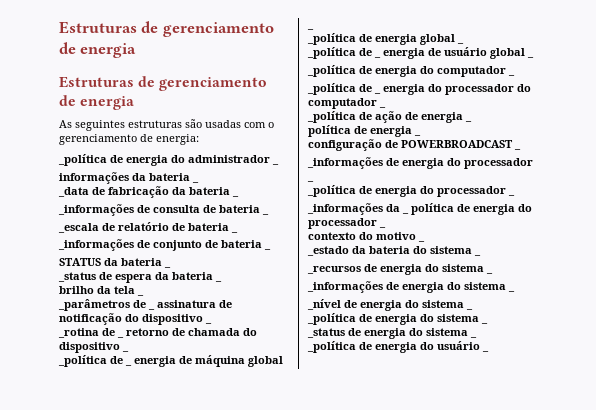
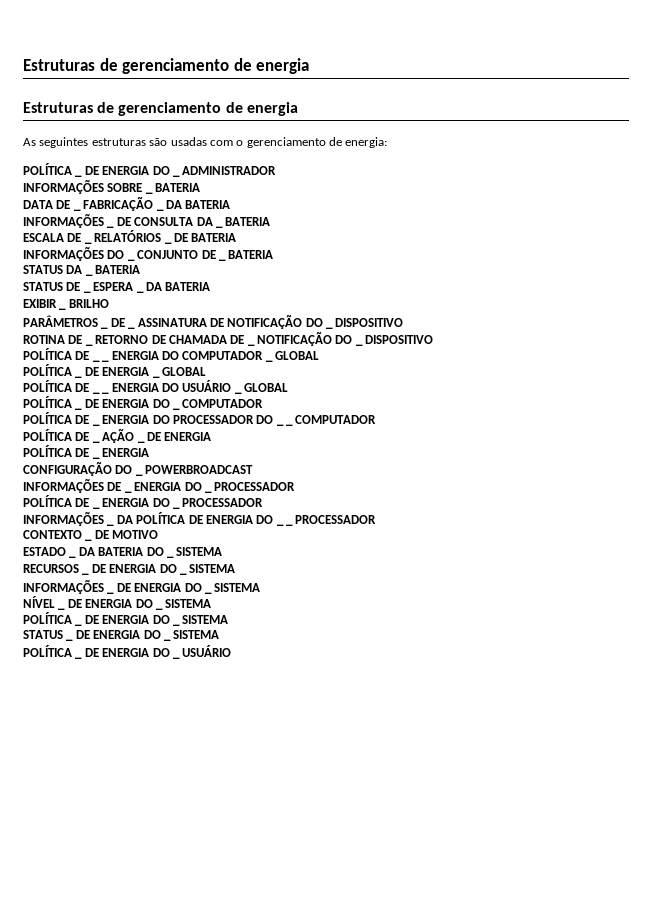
- _política de energia do administrador _
- informações da bateria _
- _data de fabricação da bateria _
- _informações de consulta de bateria _
- _escala de relatório de bateria _
- _informações de conjunto de bateria _
- STATUS da bateria _
- _status de espera da bateria _
- brilho da tela _
- _parâmetros de _ assinatura de notificação do dispositivo _
- _rotina de _ retorno de chamada do dispositivo _
- _política de _ energia de máquina global _
- _política de energia global _
- _política de _ energia de usuário global _
- _política de energia do computador _
- _política de _ energia do processador do computador _
- _política de ação de energia _
- política de energia _
- configuração de POWERBROADCAST _
- _informações de energia do processador _
- _política de energia do processador _
- _informações da _ política de energia do processador _
- contexto do motivo _
- _estado da bateria do sistema _
- _recursos de energia do sistema _
- _informações de energia do sistema _
- _nível de energia do sistema _
- _política de energia do sistema _
- _status de energia do sistema _
- _política de energia do usuário _
+ POLÍTICA _ DE ENERGIA DO _ ADMINISTRADOR
+ INFORMAÇÕES SOBRE _ BATERIA
+ DATA DE _ FABRICAÇÃO _ DA BATERIA
+ INFORMAÇÕES _ DE CONSULTA DA _ BATERIA
+ ESCALA DE _ RELATÓRIOS _ DE BATERIA
+ INFORMAÇÕES DO _ CONJUNTO DE _ BATERIA
+ STATUS DA _ BATERIA
+ STATUS DE _ ESPERA _ DA BATERIA
+ EXIBIR _ BRILHO
+ PARÂMETROS _ DE _ ASSINATURA DE NOTIFICAÇÃO DO _ DISPOSITIVO
+ ROTINA DE _ RETORNO DE CHAMADA DE _ NOTIFICAÇÃO DO _ DISPOSITIVO
+ POLÍTICA DE _ _ ENERGIA DO COMPUTADOR _ GLOBAL
+ POLÍTICA _ DE ENERGIA _ GLOBAL
+ POLÍTICA DE _ _ ENERGIA DO USUÁRIO _ GLOBAL
+ POLÍTICA _ DE ENERGIA DO _ COMPUTADOR
+ POLÍTICA DE _ ENERGIA DO PROCESSADOR DO _ _ COMPUTADOR
+ POLÍTICA DE _ AÇÃO _ DE ENERGIA
+ POLÍTICA DE _ ENERGIA
+ CONFIGURAÇÃO DO _ POWERBROADCAST
+ INFORMAÇÕES DE _ ENERGIA DO _ PROCESSADOR
+ POLÍTICA DE _ ENERGIA DO _ PROCESSADOR
+ INFORMAÇÕES _ DA POLÍTICA DE ENERGIA DO _ _ PROCESSADOR
+ CONTEXTO _ DE MOTIVO
+ ESTADO _ DA BATERIA DO _ SISTEMA
+ RECURSOS _ DE ENERGIA DO _ SISTEMA
+ INFORMAÇÕES _ DE ENERGIA DO _ SISTEMA
+ NÍVEL _ DE ENERGIA DO _ SISTEMA
+ POLÍTICA _ DE ENERGIA DO _ SISTEMA
+ STATUS _ DE ENERGIA DO _ SISTEMA
+ POLÍTICA _ DE ENERGIA DO _ USUÁRIO

